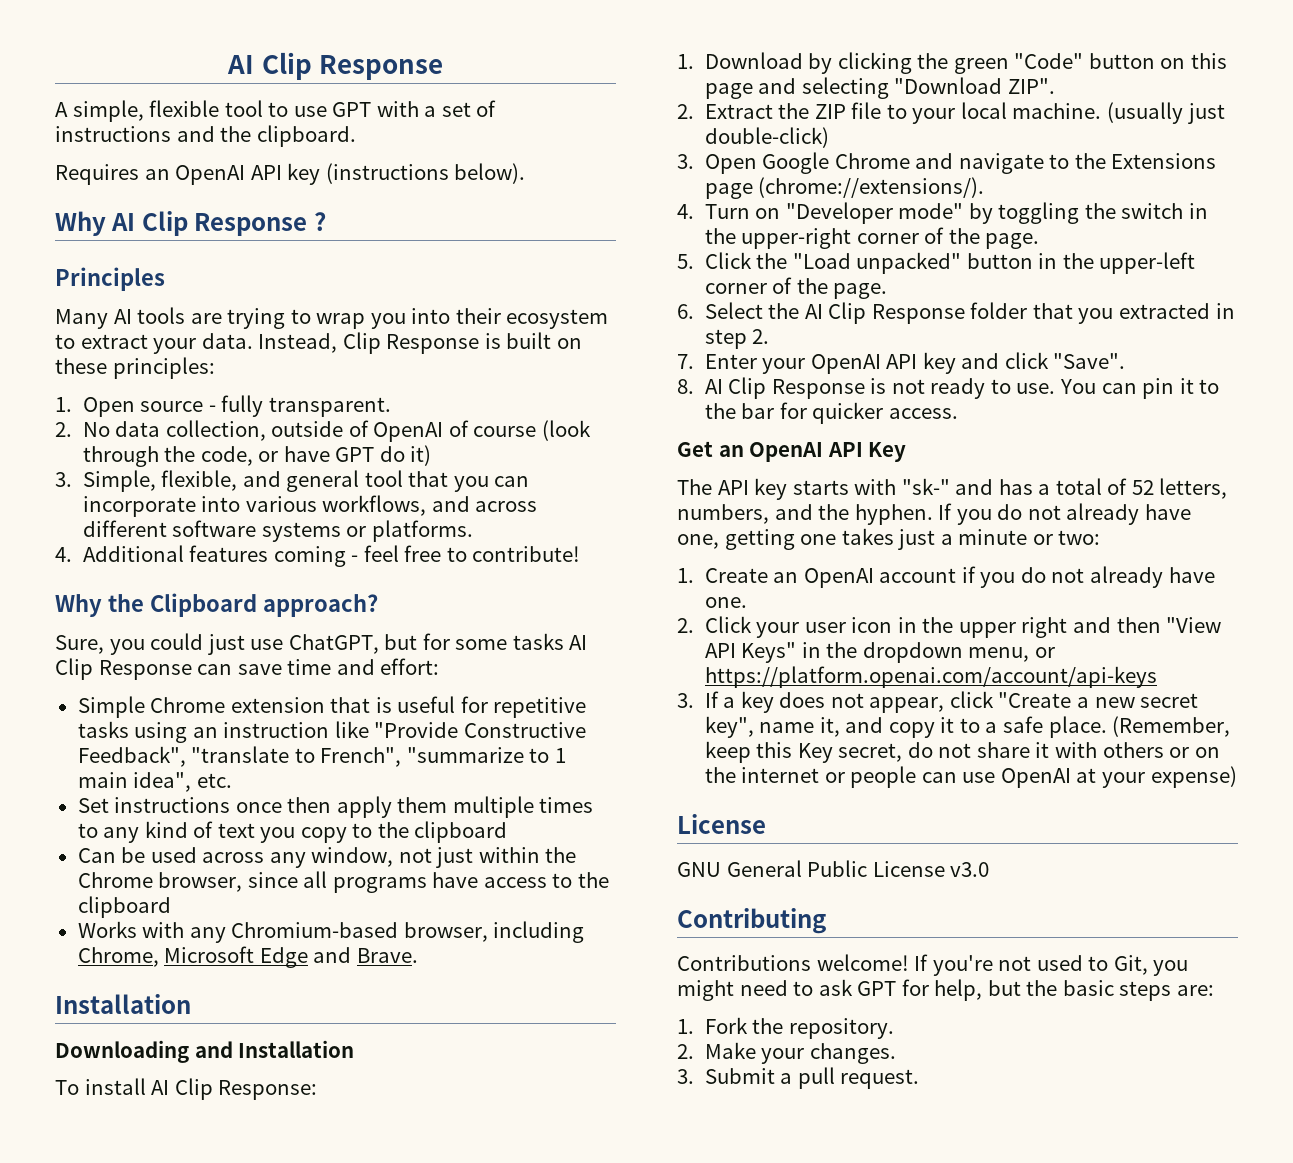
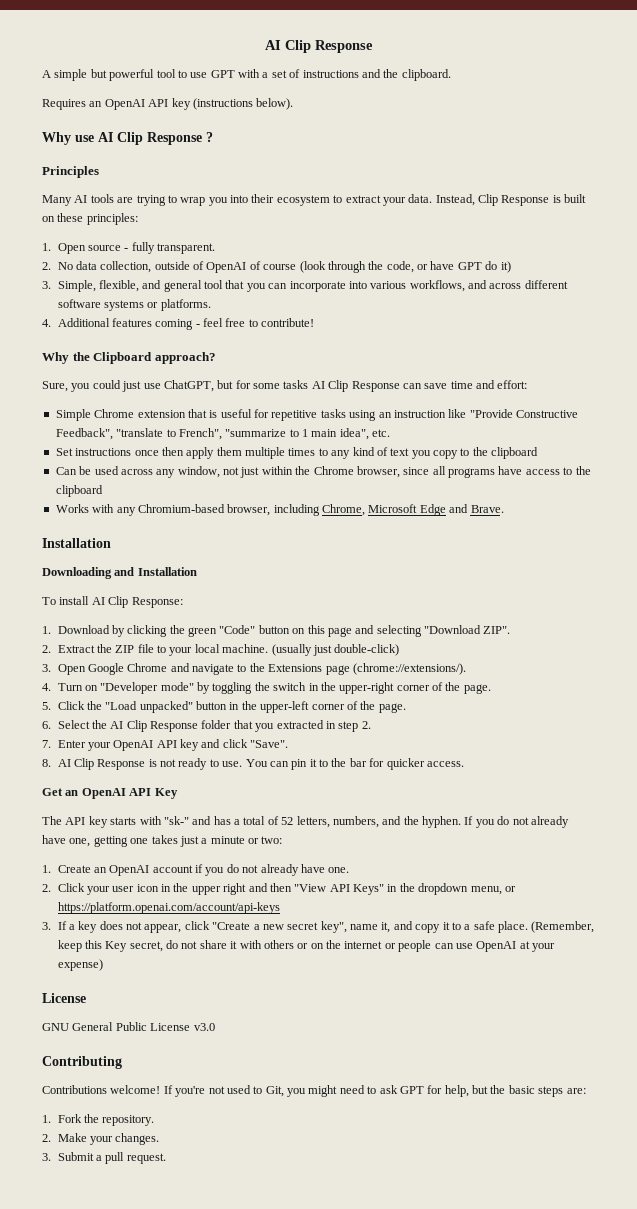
- A simple, flexible tool to use GPT with a set of instructions and the clipboard.
+ A simple but powerful tool to use GPT with a set of instructions and the clipboard.
- Why AI Clip Response ?
+ Why use AI Clip Response ?

